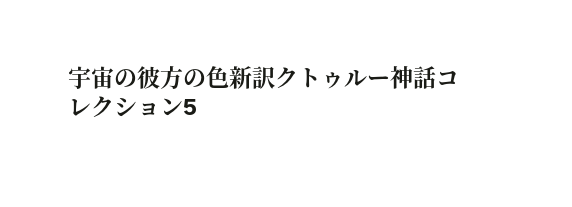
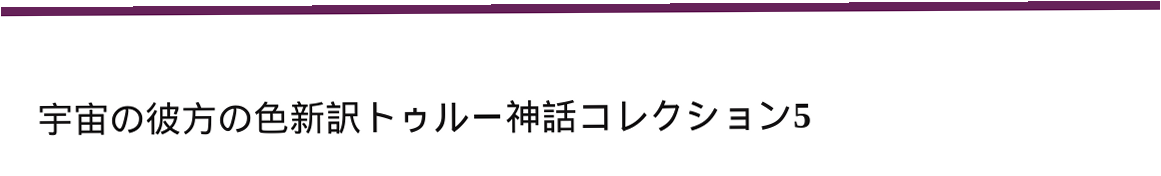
- 宇宙の彼方の色新訳クトゥルー神話コレクション5
+ 宇宙の彼方の色新訳トゥルー神話コレクション5

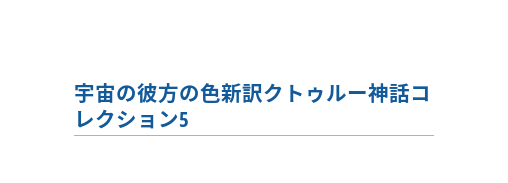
- 宇宙の彼方の色新訳トゥルー神話コレクション5
+ 宇宙の彼方の色新訳クトゥルー神話コレクション5

